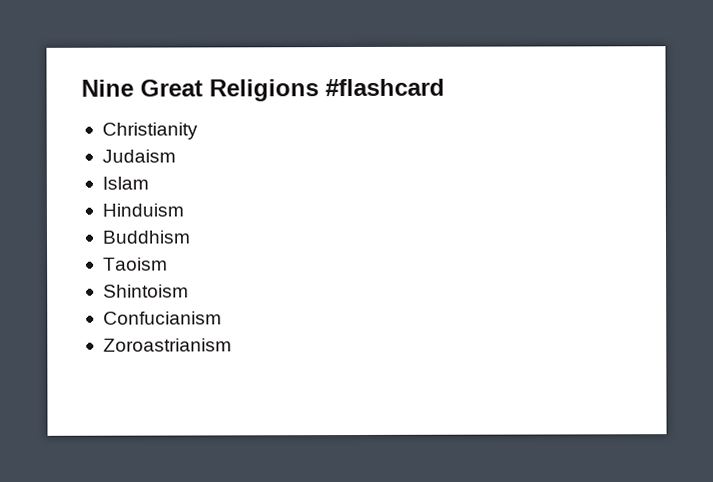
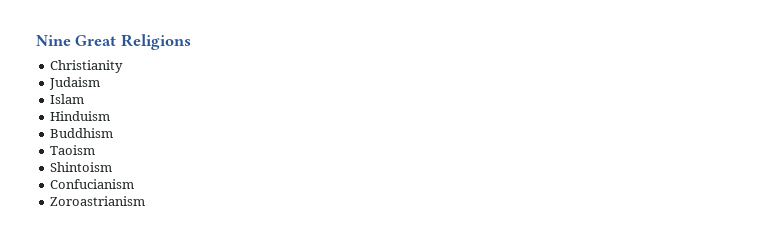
- Nine Great Religions #flashcard
+ Nine Great Religions

